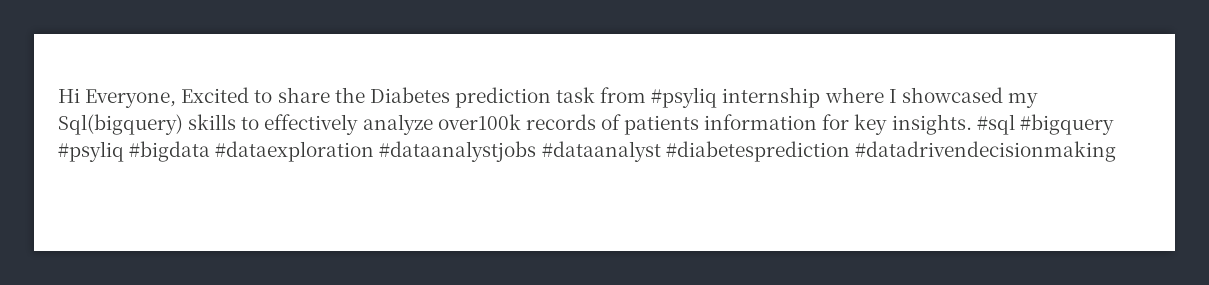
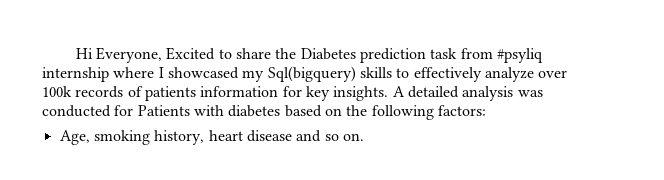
- Hi Everyone, Excited to share the Diabetes prediction task from #psyliq internship where I showcased my Sql(bigquery) skills to effectively analyze over100k records of patients information for key insights.
+ Hi Everyone, Excited to share the Diabetes prediction task from #psyliq internship where I showcased my Sql(bigquery) skills to effectively analyze over 100k records of patients information for key insights.
- #sql #bigquery #psyliq #bigdata #dataexploration #dataanalystjobs #dataanalyst #diabetesprediction #datadrivendecisionmaking
+ A detailed analysis was conducted for Patients with diabetes based on the following factors:
+ Age, smoking history, heart disease and so on.

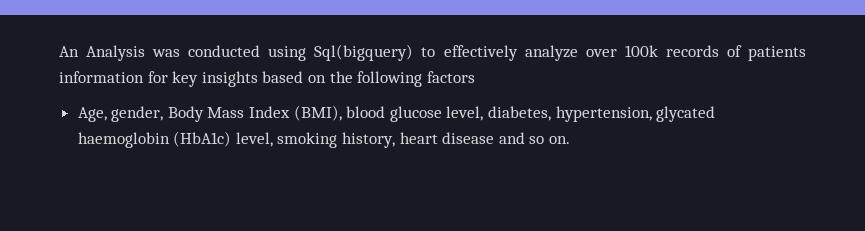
- Hi Everyone, Excited to share the Diabetes prediction task from #psyliq internship where I showcased my Sql(bigquery) skills to effectively analyze over 100k records of patients information for key insights. A detailed analysis was conducted for Patients with diabetes based on the following factors:
+ An Analysis was conducted using Sql(bigquery) to effectively analyze over 100k records of patients information for key insights based on the following factors
- Age, smoking history, heart disease and so on.
+ Age, gender, Body Mass Index (BMI), blood glucose level, diabetes, hypertension, glycated haemoglobin (HbA1c) level, smoking history, heart disease and so on.

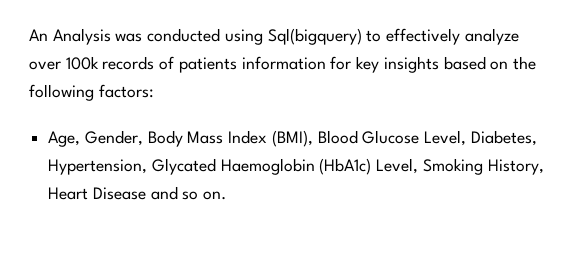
- An Analysis was conducted using Sql(bigquery) to effectively analyze over 100k records of patients information for key insights based on the following factors
+ An Analysis was conducted using Sql(bigquery) to effectively analyze over 100k records of patients information for key insights based on the following factors:
- Age, gender, Body Mass Index (BMI), blood glucose level, diabetes, hypertension, glycated haemoglobin (HbA1c) level, smoking history, heart disease and so on.
+ Age, Gender, Body Mass Index (BMI), Blood Glucose Level, Diabetes, Hypertension, Glycated Haemoglobin (HbA1c) Level, Smoking History, Heart Disease and so on.

